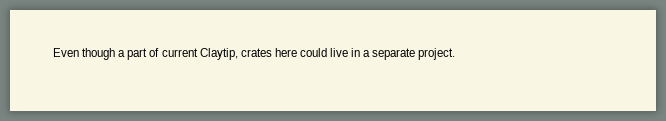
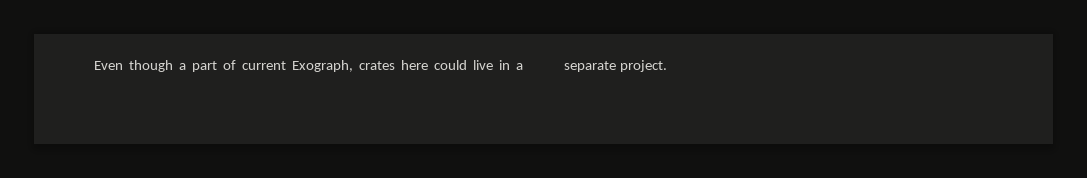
- Even though a part of current Claytip, crates here could live in a separate project.
+ Even though a part of current Exograph, crates here could live in a separate project.

